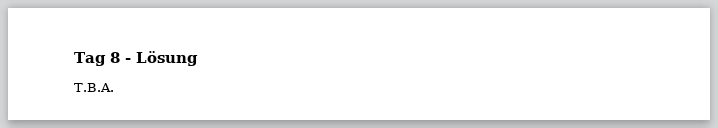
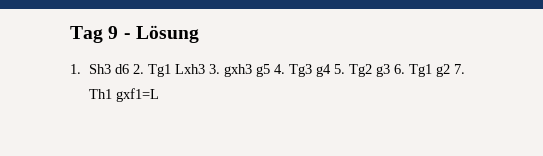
- Tag 8 - Lösung
+ Tag 9 - Lösung
- T.B.A.
+ 1. Sh3 d6 2. Tg1 Lxh3 3. gxh3 g5 4. Tg3 g4 5. Tg2 g3 6. Tg1 g2 7. Th1 gxf1=L

